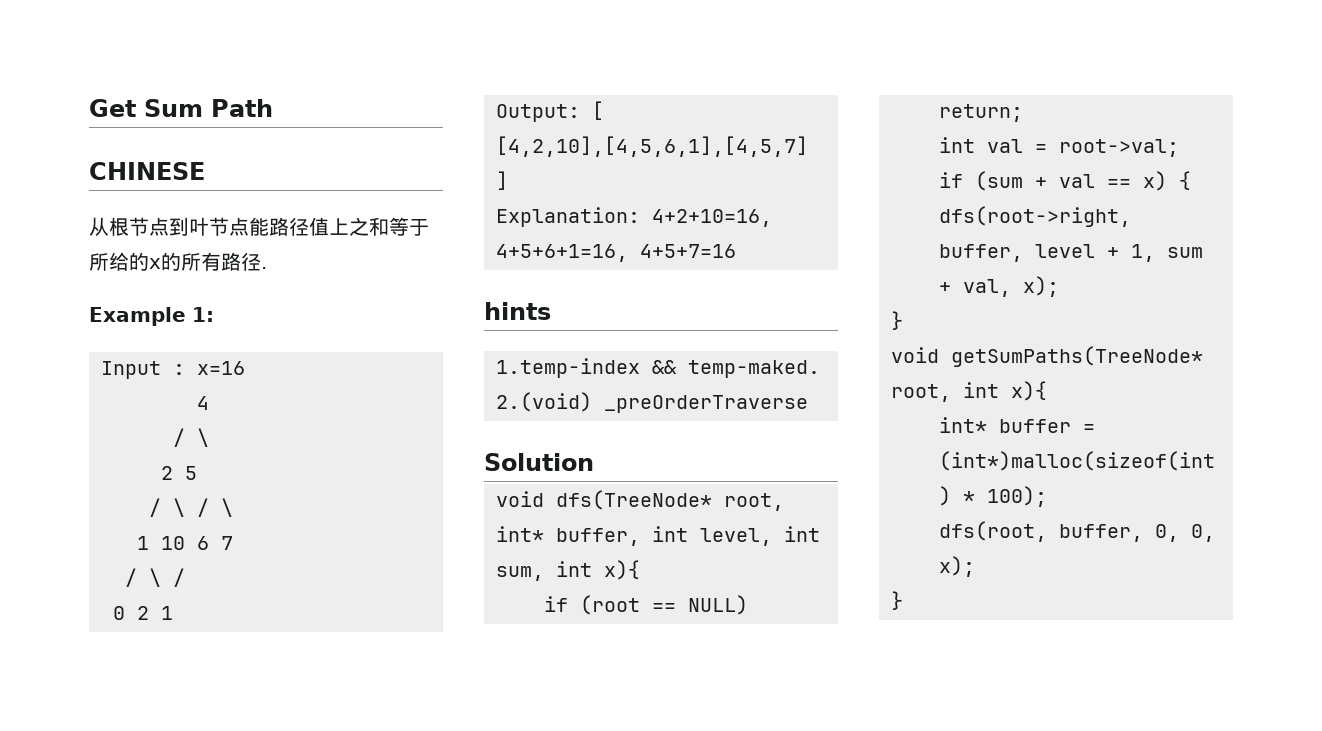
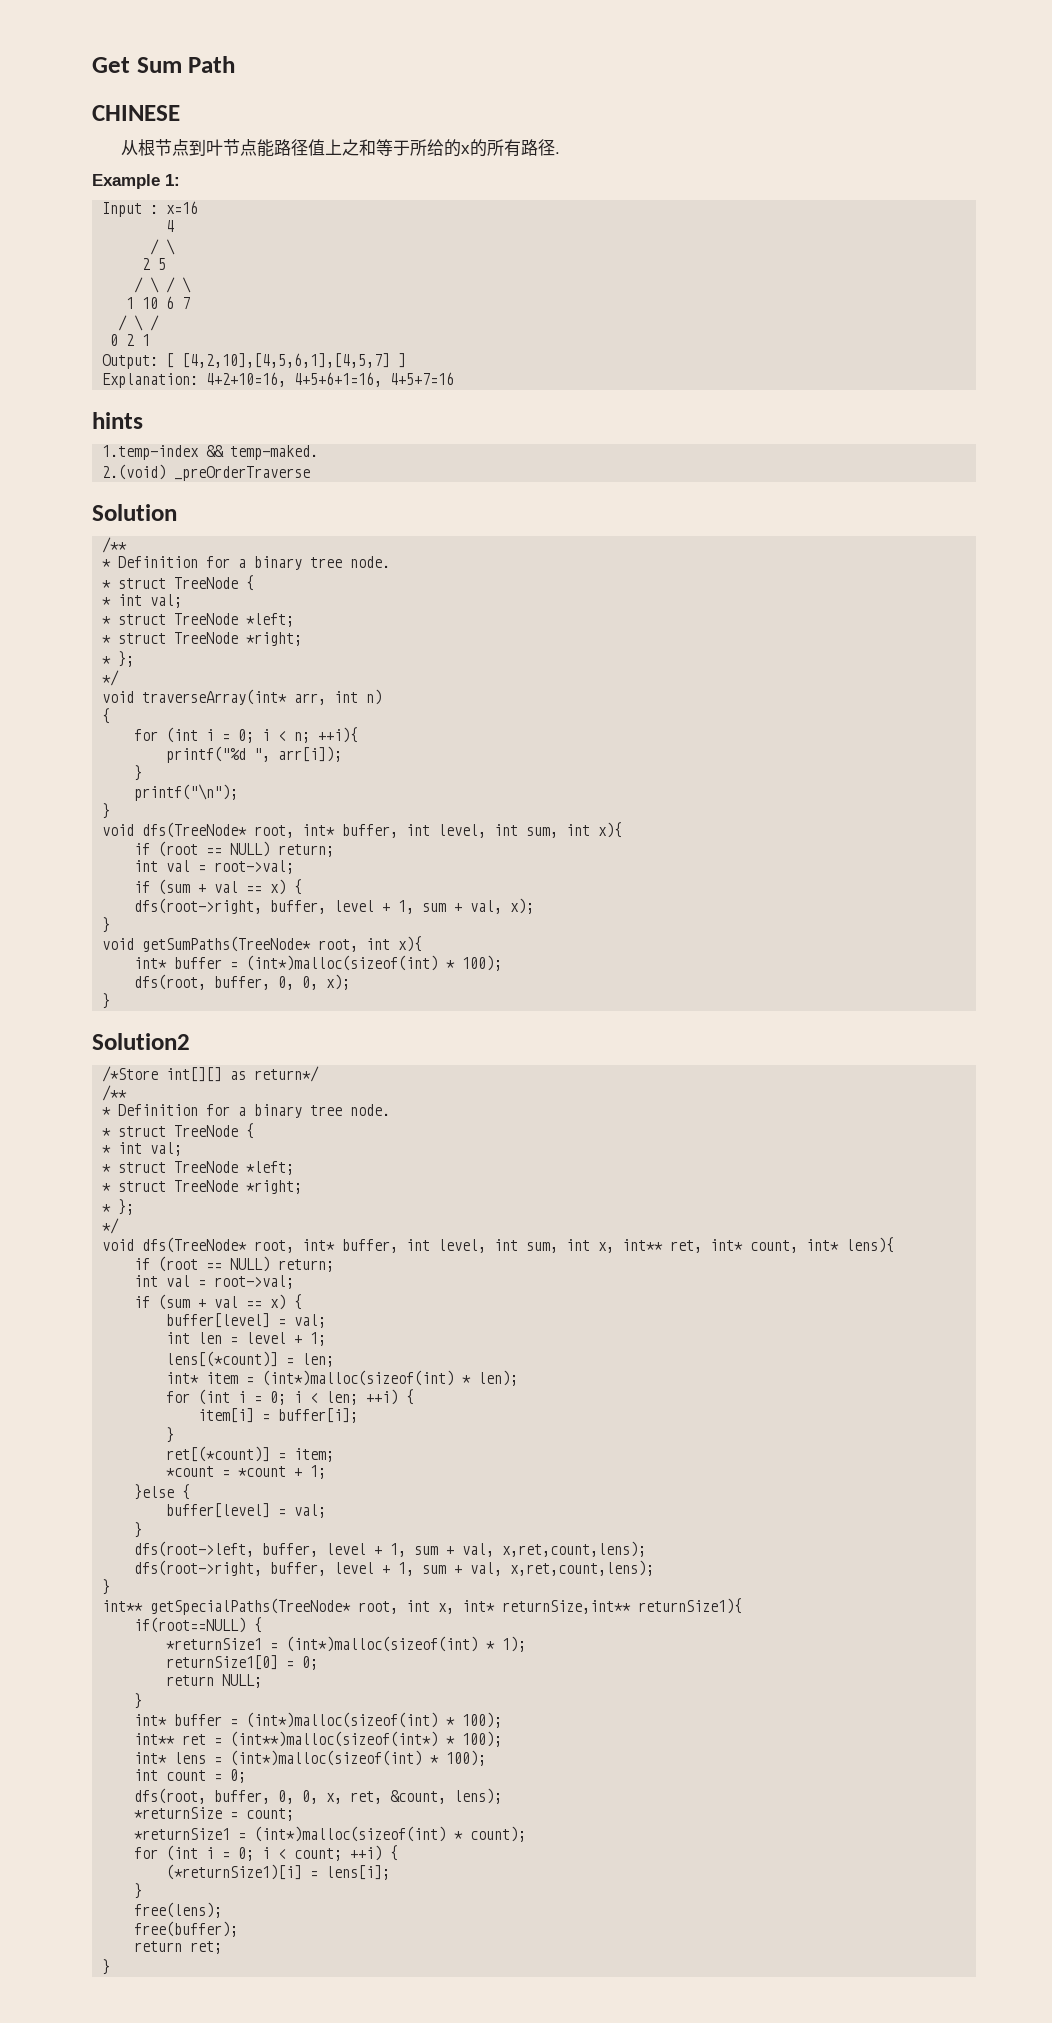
  Solution
+ /**
+ * Definition for a binary tree node.
+ * struct TreeNode {
+ * int val;
+ * struct TreeNode *left;
+ * struct TreeNode *right;
+ * };
+ */
+ void traverseArray(int* arr, int n)
+ {
+ for (int i = 0; i < n; ++i){
+ printf("%d ", arr[i]);
+ }
+ printf("\n");
+ }
+ Solution2
+ /*Store int[][] as return*/
+ /**
+ * Definition for a binary tree node.
+ * struct TreeNode {
+ * int val;
+ * struct TreeNode *left;
+ * struct TreeNode *right;
+ * };
+ */
+ void dfs(TreeNode* root, int* buffer, int level, int sum, int x, int** ret, int* count, int* lens){
+ if (root == NULL) return;
+ int val = root->val;
+ if (sum + val == x) {
+ buffer[level] = val;
+ int len = level + 1;
+ lens[(*count)] = len;
+ int* item = (int*)malloc(sizeof(int) * len);
+ for (int i = 0; i < len; ++i) {
+ item[i] = buffer[i];
+ }
+ ret[(*count)] = item;
+ *count = *count + 1;
+ }else {
+ buffer[level] = val;
+ }
+ dfs(root->left, buffer, level + 1, sum + val, x,ret,count,lens);
+ dfs(root->right, buffer, level + 1, sum + val, x,ret,count,lens);
+ }
+ int** getSpecialPaths(TreeNode* root, int x, int* returnSize,int** returnSize1){
+ if(root==NULL) {
+ *returnSize1 = (int*)malloc(sizeof(int) * 1);
+ returnSize1[0] = 0;
+ return NULL;
+ }
+ int* buffer = (int*)malloc(sizeof(int) * 100);
+ int** ret = (int**)malloc(sizeof(int*) * 100);
+ int* lens = (int*)malloc(sizeof(int) * 100);
+ int count = 0;
+ dfs(root, buffer, 0, 0, x, ret, &count, lens);
+ *returnSize = count;
+ *returnSize1 = (int*)malloc(sizeof(int) * count);
+ for (int i = 0; i < count; ++i) {
+ (*returnSize1)[i] = lens[i];
+ }
+ free(lens);
+ free(buffer);
+ return ret;
+ }

